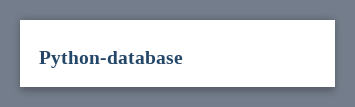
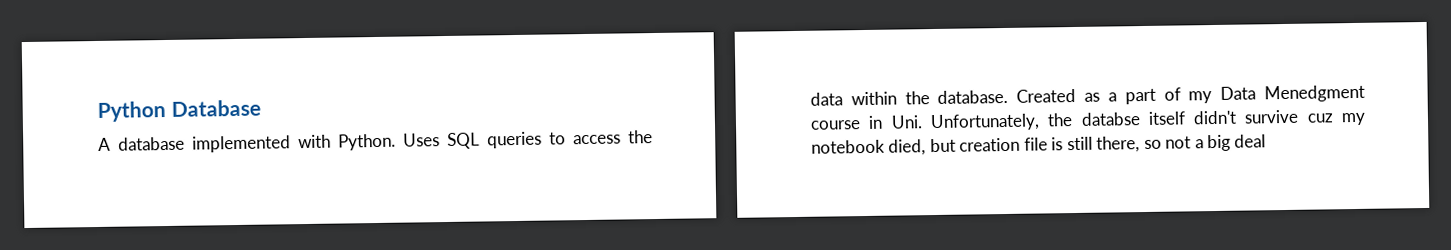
- Python-database
+ Python Database
+ A database implemented with Python. Uses SQL queries to access the data within the database. Created as a part of my Data Menedgment course in Uni. Unfortunately, the databse itself didn't survive cuz my notebook died, but creation file is still there, so not a big deal

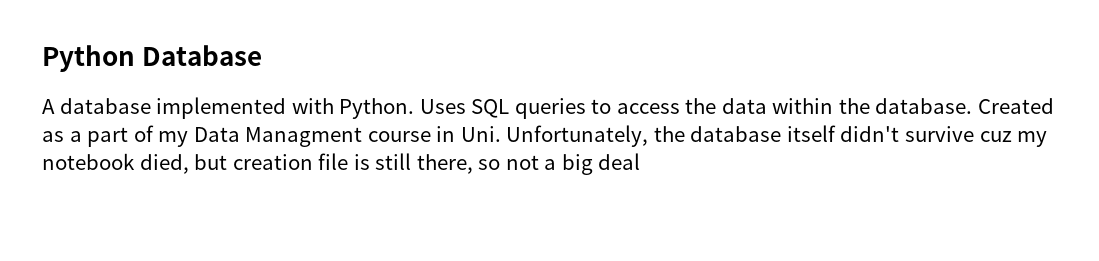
- Created as a part of my Data Menedgment course in Uni. Unfortunately, the databse itself didn't survive cuz my notebook died, but creation file is still there, so not a big deal
+ Created as a part of my Data Managment course in Uni. Unfortunately, the database itself didn't survive cuz my notebook died, but creation file is still there, so not a big deal

